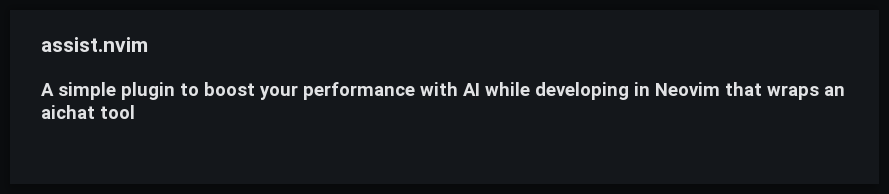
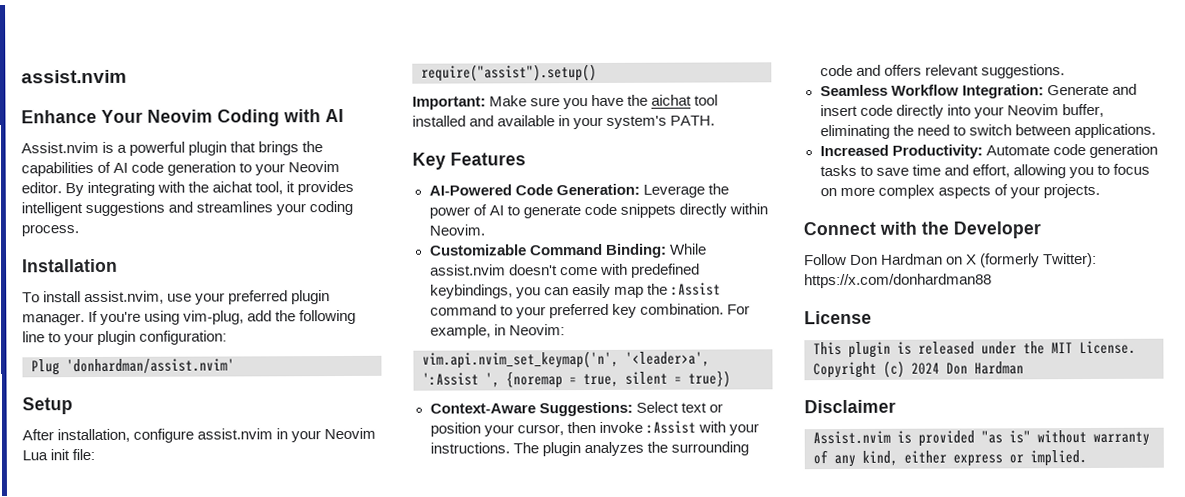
- A simple plugin to boost your performance with AI while developing in Neovim that wraps an aichat tool
+ Enhance Your Neovim Coding with AI
+ Assist.nvim is a powerful plugin that brings the capabilities of AI code generation to your Neovim editor. By integrating with the aichat tool, it provides intelligent suggestions and streamlines your coding process.
+ Installation
+ To install assist.nvim, use your preferred plugin manager. If you're using vim-plug, add the following line to your plugin configuration:
+ Plug 'donhardman/assist.nvim'
+ Setup
+ After installation, configure assist.nvim in your Neovim Lua init file:
+ require("assist").setup()
+ Important: Make sure you have the aichat tool installed and available in your system's PATH.
+ Key Features
+ AI-Powered Code Generation: Leverage the power of AI to generate code snippets directly within Neovim.
+ Customizable Command Binding: While assist.nvim doesn't come with predefined keybindings, you can easily map the :Assist command to your preferred key combination. For example, in Neovim:
+ vim.api.nvim_set_keymap('n', '<leader>a', ':Assist ', {noremap = true, silent = true})
+ Context-Aware Suggestions: Select text or position your cursor, then invoke :Assist with your instructions. The plugin analyzes the surrounding code and offers relevant suggestions.
+ Seamless Workflow Integration: Generate and insert code directly into your Neovim buffer, eliminating the need to switch between applications.
+ Increased Productivity: Automate code generation tasks to save time and effort, allowing you to focus on more complex aspects of your projects.
+ Connect with the Developer
+ Follow Don Hardman on X (formerly Twitter): https://x.com/donhardman88
+ License
+ This plugin is released under the MIT License. Copyright (c) 2024 Don Hardman
+ Disclaimer
+ Assist.nvim is provided "as is" without warranty of any kind, either express or implied.

